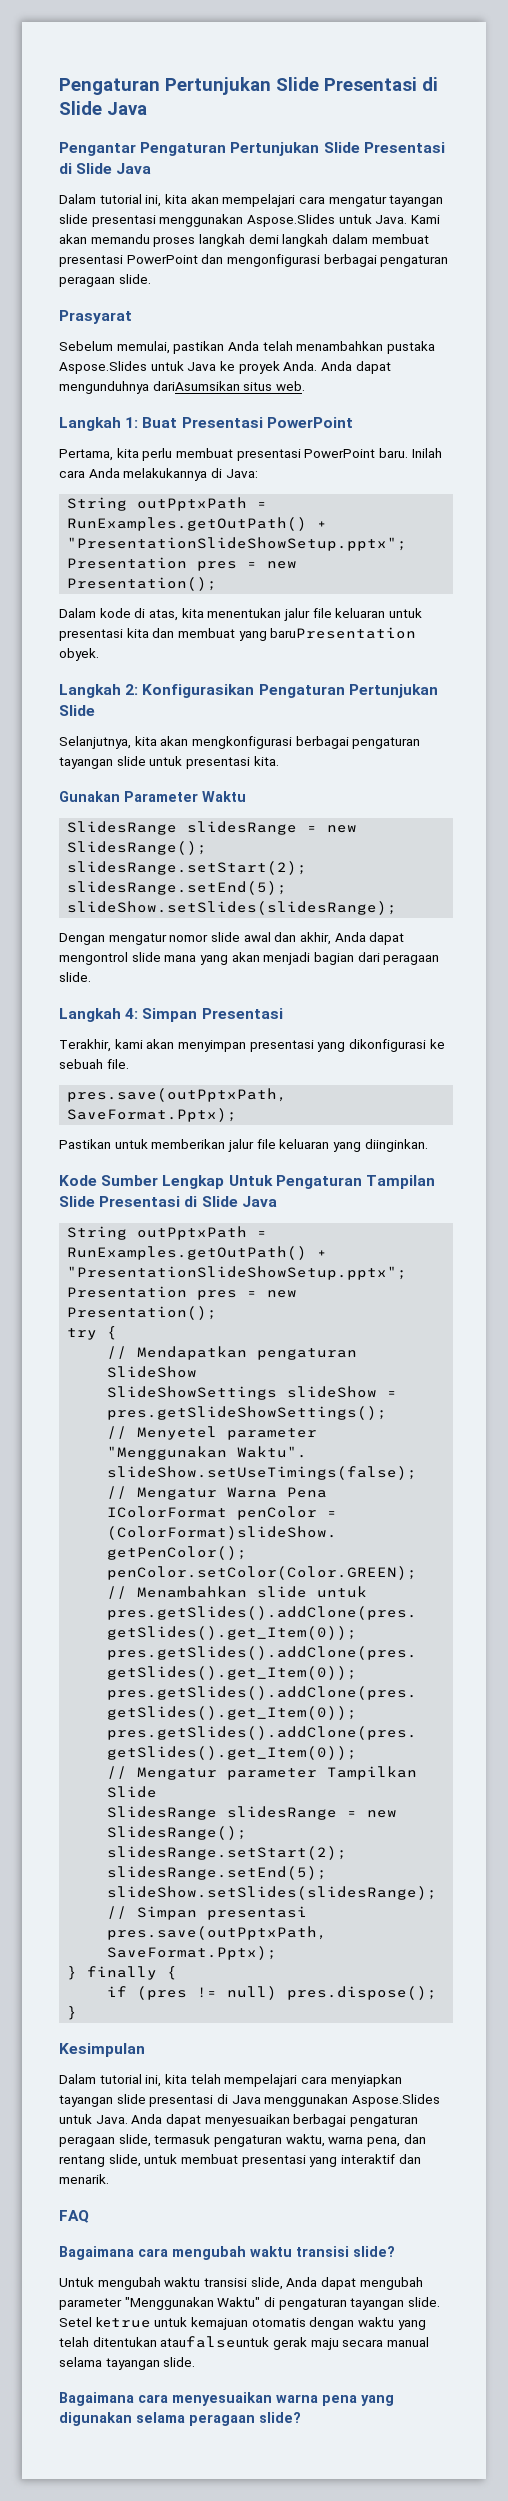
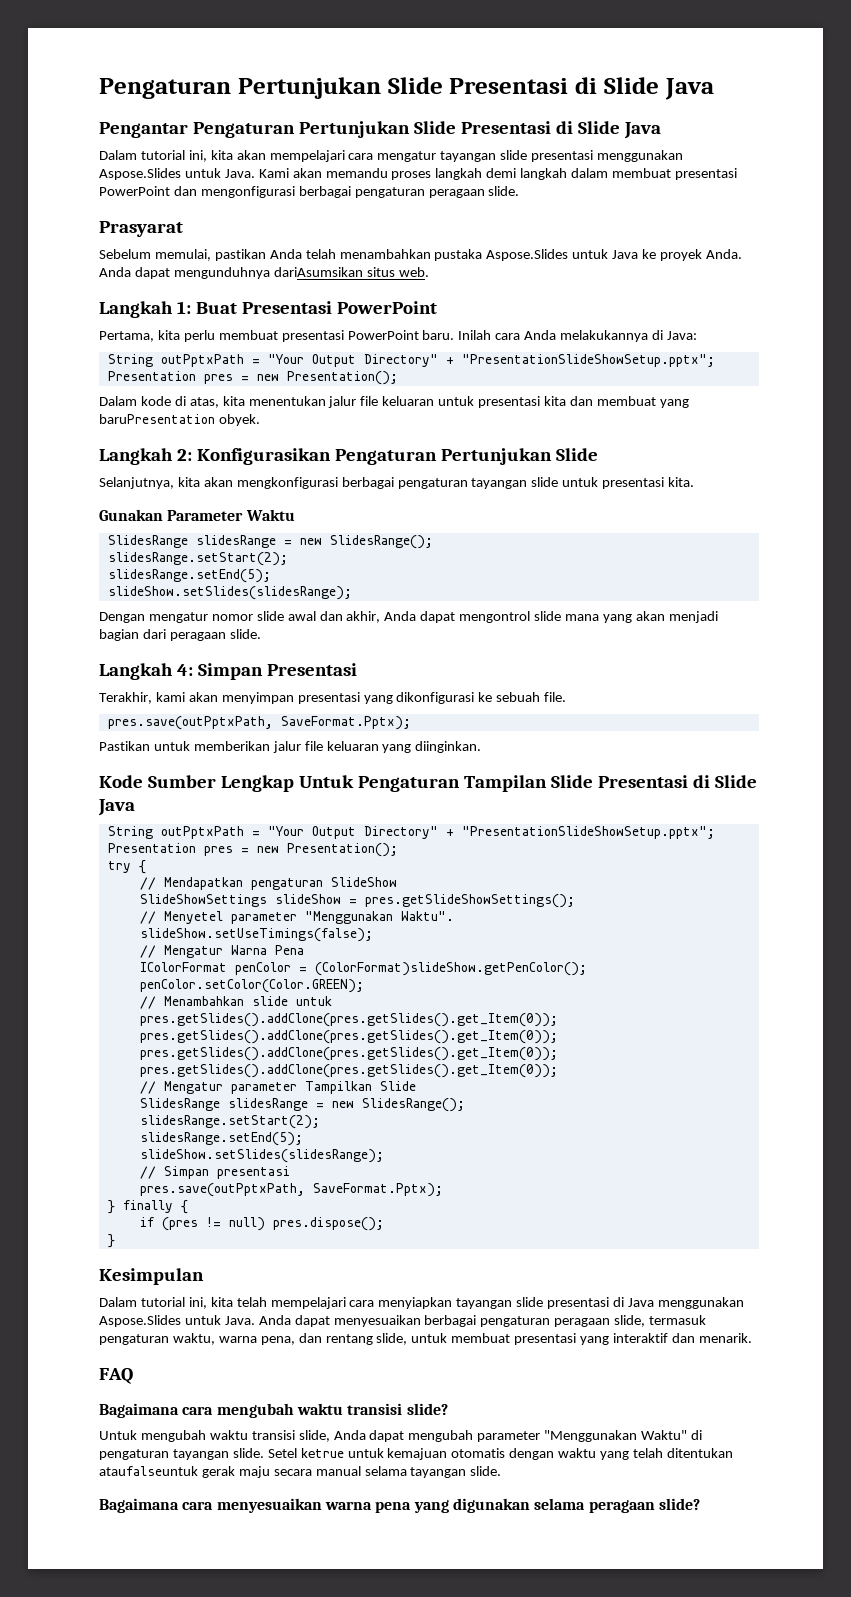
  Inilah cara Anda melakukannya di Java:
- String outPptxPath = RunExamples.getOutPath() + "PresentationSlideShowSetup.pptx";
+ String outPptxPath = "Your Output Directory" + "PresentationSlideShowSetup.pptx";
  Kode Sumber Lengkap Untuk Pengaturan Tampilan Slide Presentasi di Slide Java
- String outPptxPath = RunExamples.getOutPath() + "PresentationSlideShowSetup.pptx";
+ String outPptxPath = "Your Output Directory" + "PresentationSlideShowSetup.pptx";

